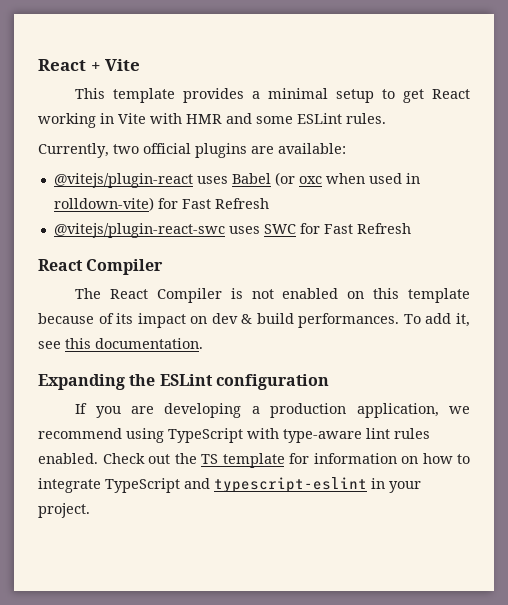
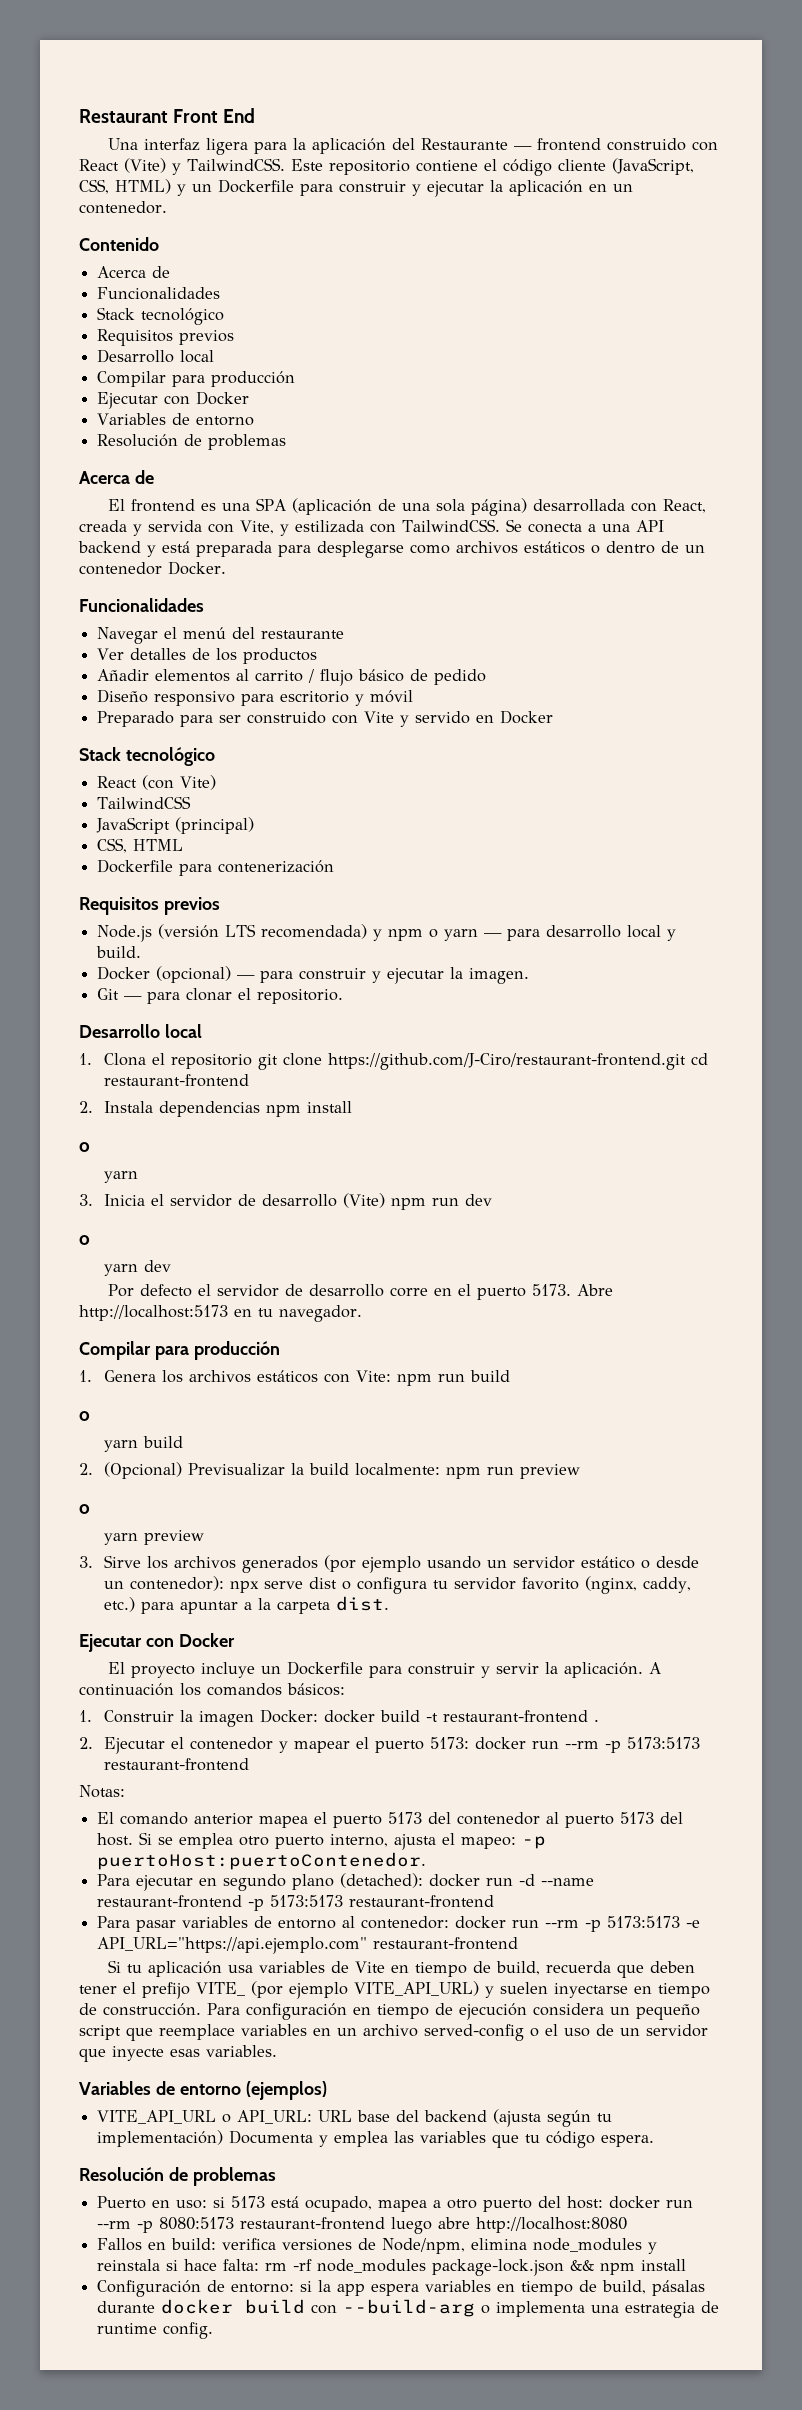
- React + Vite
- This template provides a minimal setup to get React working in Vite with HMR and some ESLint rules.
- Currently, two official plugins are available:
- @vitejs/plugin-react uses Babel (or oxc when used in rolldown-vite) for Fast Refresh
- @vitejs/plugin-react-swc uses SWC for Fast Refresh
- React Compiler
- The React Compiler is not enabled on this template because of its impact on dev & build performances. To add it, see this documentation.
- Expanding the ESLint configuration
- If you are developing a production application, we recommend using TypeScript with type-aware lint rules enabled. Check out the TS template for information on how to integrate TypeScript and typescript-eslint in your project.
+ Restaurant Front End
+ Una interfaz ligera para la aplicación del Restaurante — frontend construido con React (Vite) y TailwindCSS. Este repositorio contiene el código cliente (JavaScript, CSS, HTML) y un Dockerfile para construir y ejecutar la aplicación en un contenedor.
+ Contenido
+ Acerca de
+ Funcionalidades
+ Stack tecnológico
+ Requisitos previos
+ Desarrollo local
+ Compilar para producción
+ Ejecutar con Docker
+ Variables de entorno
+ Resolución de problemas
+ Acerca de
+ El frontend es una SPA (aplicación de una sola página) desarrollada con React, creada y servida con Vite, y estilizada con TailwindCSS. Se conecta a una API backend y está preparada para desplegarse como archivos estáticos o dentro de un contenedor Docker.
+ Funcionalidades
+ Navegar el menú del restaurante
+ Ver detalles de los productos
+ Añadir elementos al carrito / flujo básico de pedido
+ Diseño responsivo para escritorio y móvil
+ Preparado para ser construido con Vite y servido en Docker
+ Stack tecnológico
+ React (con Vite)
+ TailwindCSS
+ JavaScript (principal)
+ CSS, HTML
+ Dockerfile para contenerización
+ Requisitos previos
+ Node.js (versión LTS recomendada) y npm o yarn — para desarrollo local y build.
+ Docker (opcional) — para construir y ejecutar la imagen.
+ Git — para clonar el repositorio.
+ Desarrollo local
+ 1. Clona el repositorio git clone https://github.com/J-Ciro/restaurant-frontend.git cd restaurant-frontend
+ 2. Instala dependencias npm install
+ o
+ yarn
+ 3. Inicia el servidor de desarrollo (Vite) npm run dev
+ o
+ yarn dev
+ Por defecto el servidor de desarrollo corre en el puerto 5173. Abre http://localhost:5173 en tu navegador.
+ Compilar para producción
+ 1. Genera los archivos estáticos con Vite: npm run build
+ o
+ yarn build
+ 2. (Opcional) Previsualizar la build localmente: npm run preview
+ o
+ yarn preview
+ 3. Sirve los archivos generados (por ejemplo usando un servidor estático o desde un contenedor): npx serve dist o configura tu servidor favorito (nginx, caddy, etc.) para apuntar a la carpeta dist.
+ Ejecutar con Docker
+ El proyecto incluye un Dockerfile para construir y servir la aplicación. A continuación los comandos básicos:
+ 1. Construir la imagen Docker: docker build -t restaurant-frontend .
+ 2. Ejecutar el contenedor y mapear el puerto 5173: docker run --rm -p 5173:5173 restaurant-frontend
+ Notas:
+ El comando anterior mapea el puerto 5173 del contenedor al puerto 5173 del host. Si se emplea otro puerto interno, ajusta el mapeo: -p puertoHost:puertoContenedor.
+ Para ejecutar en segundo plano (detached): docker run -d --name restaurant-frontend -p 5173:5173 restaurant-frontend
+ Para pasar variables de entorno al contenedor: docker run --rm -p 5173:5173 -e API_URL="https://api.ejemplo.com" restaurant-frontend
+ Si tu aplicación usa variables de Vite en tiempo de build, recuerda que deben tener el prefijo VITE_ (por ejemplo VITE_API_URL) y suelen inyectarse en tiempo de construcción. Para configuración en tiempo de ejecución considera un pequeño script que reemplace variables en un archivo served-config o el uso de un servidor que inyecte esas variables.
+ Variables de entorno (ejemplos)
+ VITE_API_URL o API_URL: URL base del backend (ajusta según tu implementación) Documenta y emplea las variables que tu código espera.
+ Resolución de problemas
+ Puerto en uso: si 5173 está ocupado, mapea a otro puerto del host: docker run --rm -p 8080:5173 restaurant-frontend luego abre http://localhost:8080
+ Fallos en build: verifica versiones de Node/npm, elimina node_modules y reinstala si hace falta: rm -rf node_modules package-lock.json && npm install
+ Configuración de entorno: si la app espera variables en tiempo de build, pásalas durante docker build con --build-arg o implementa una estrategia de runtime config.

